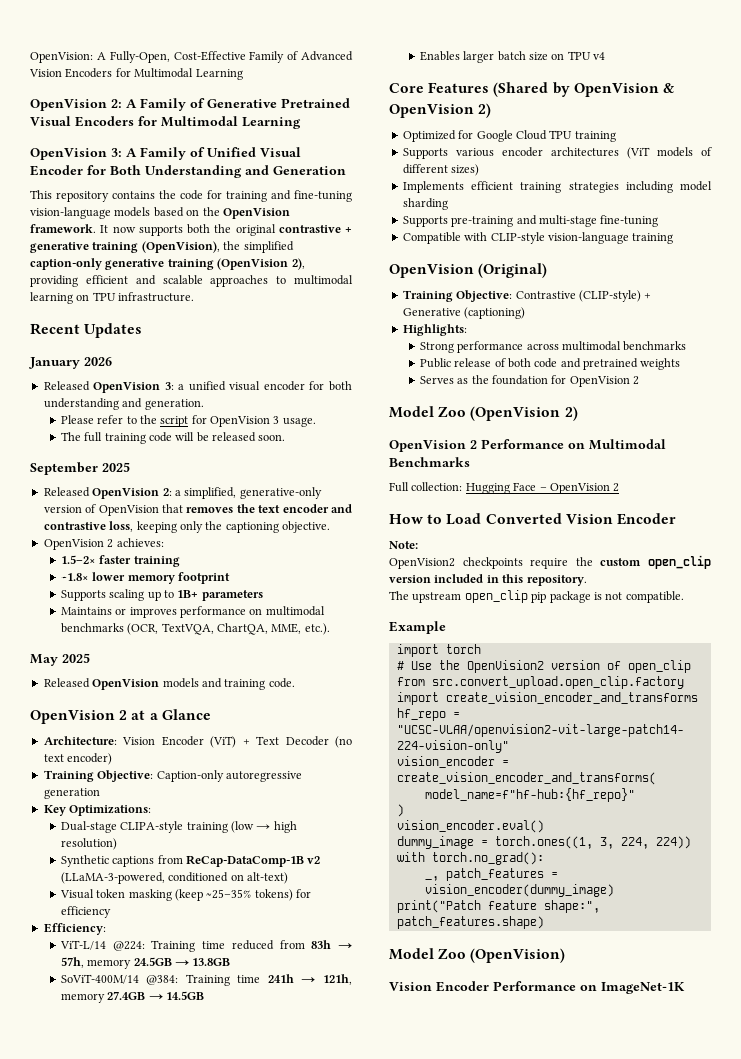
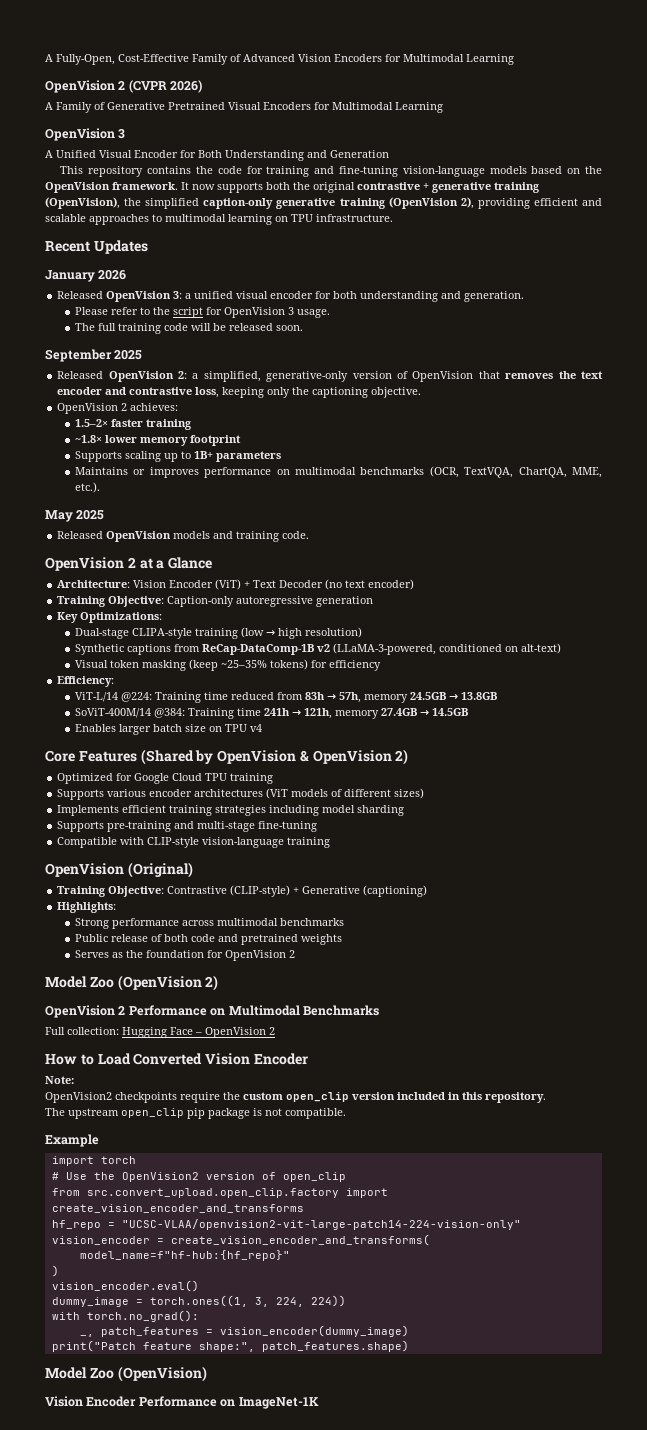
- OpenVision: A Fully-Open, Cost-Effective Family of Advanced Vision Encoders for Multimodal Learning
+ A Fully-Open, Cost-Effective Family of Advanced Vision Encoders for Multimodal Learning
- OpenVision 2: A Family of Generative Pretrained Visual Encoders for Multimodal Learning
- OpenVision 3: A Family of Unified Visual Encoder for Both Understanding and Generation
+ OpenVision 2 (CVPR 2026)
+ A Family of Generative Pretrained Visual Encoders for Multimodal Learning
+ OpenVision 3
+ A Unified Visual Encoder for Both Understanding and Generation

